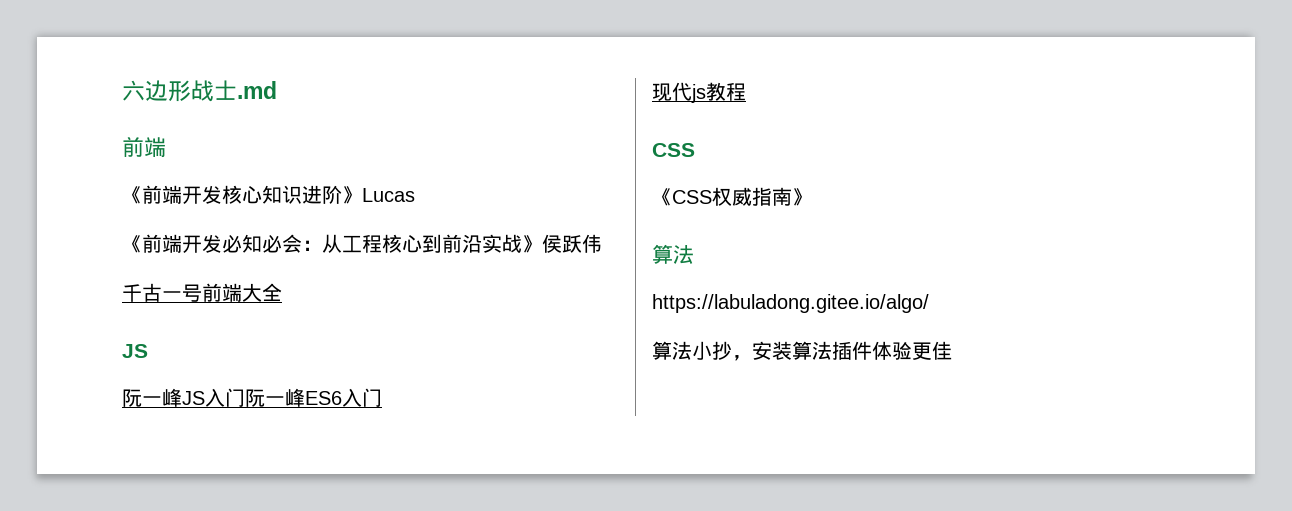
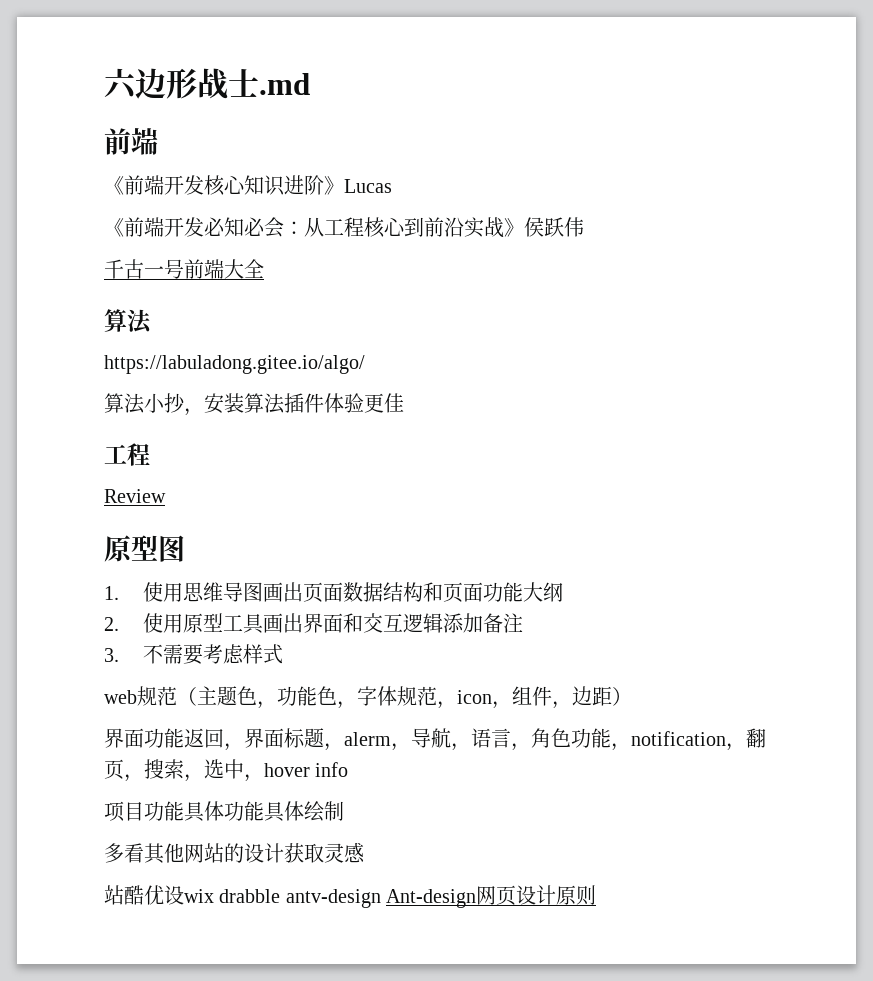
  千古一号前端大全
- JS
- 阮一峰JS入门阮一峰ES6入门
- 现代js教程
- CSS
- 《CSS权威指南》
  算法小抄，安装算法插件体验更佳
+ 工程
+ Review
+ 原型图
+ 1.使用思维导图画出页面数据结构和页面功能大纲
+ 2.使用原型工具画出界面和交互逻辑添加备注
+ 3.不需要考虑样式
+ web规范（主题色，功能色，字体规范，icon，组件，边距）
+ 界面功能返回，界面标题，alerm，导航，语言，角色功能，notification，翻页，搜索，选中，hover info
+ 项目功能具体功能具体绘制
+ 多看其他网站的设计获取灵感
+ 站酷优设wix drabble antv-design Ant-design网页设计原则

